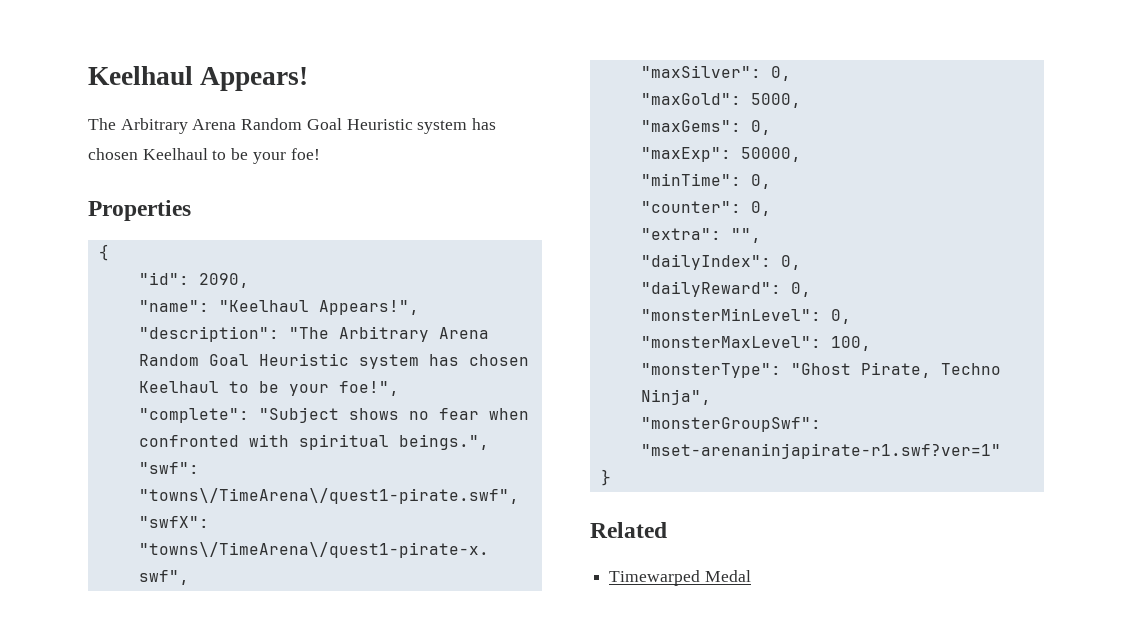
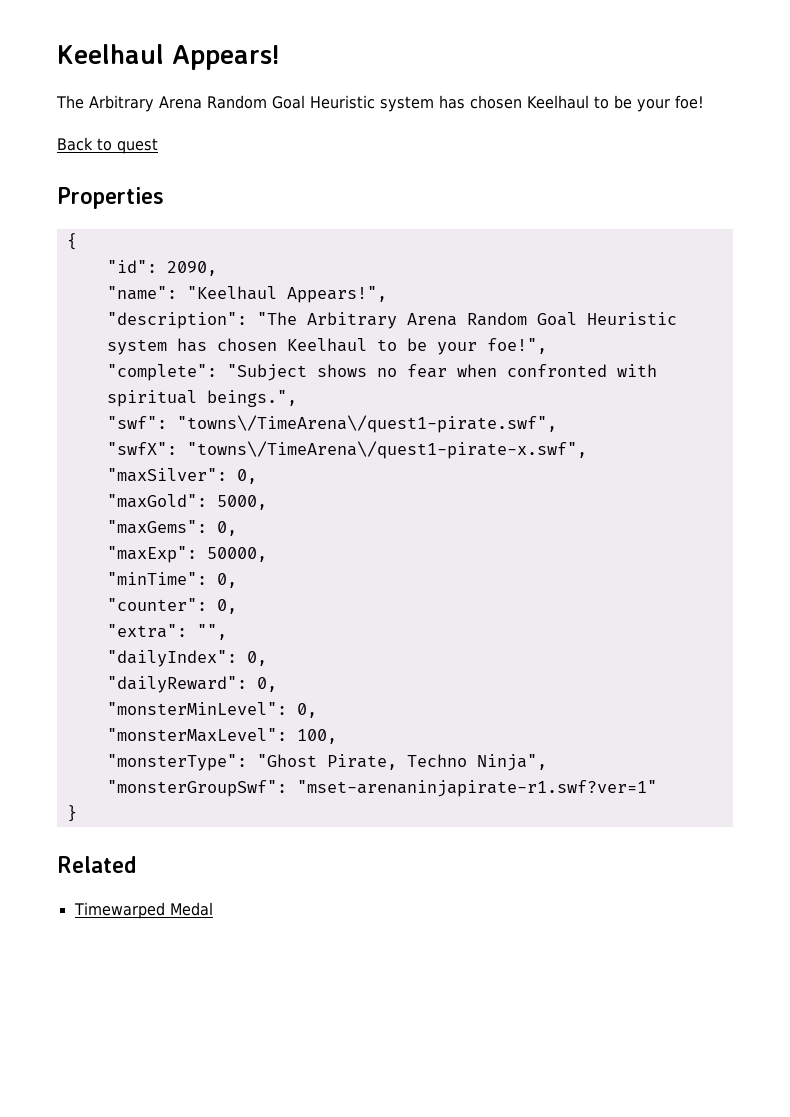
+ Back to quest

